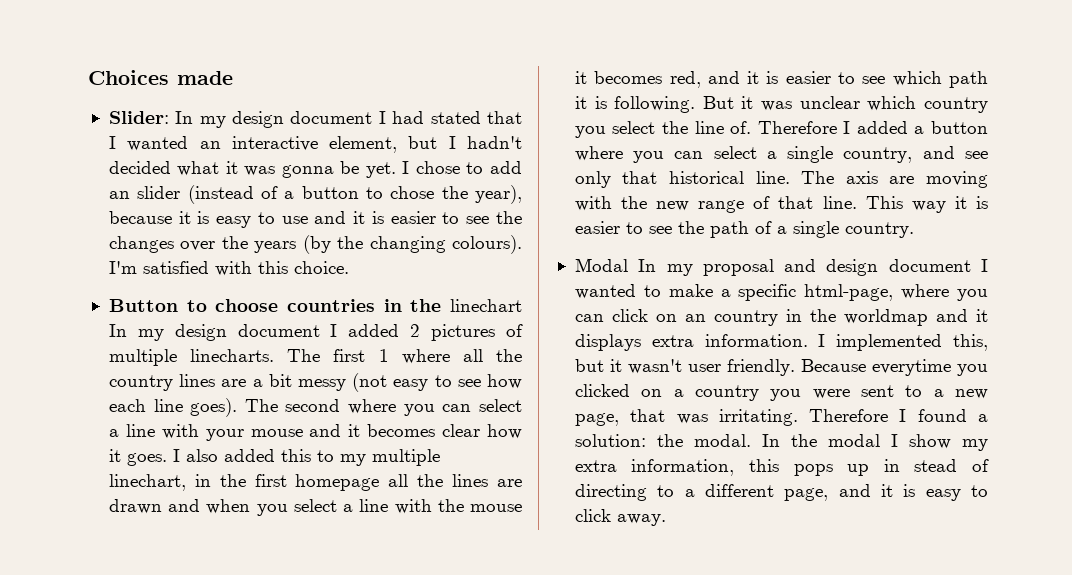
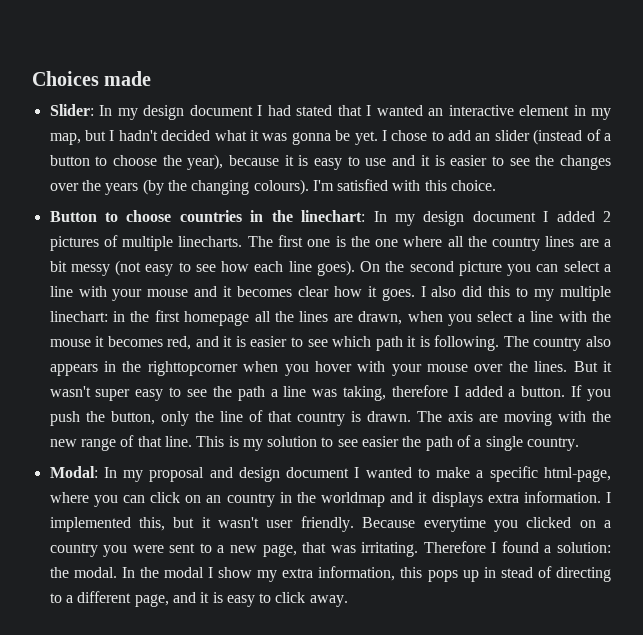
- Slider: In my design document I had stated that I wanted an interactive element, but I hadn't decided what it was gonna be yet.
+ Slider: In my design document I had stated that I wanted an interactive element in my map, but I hadn't decided what it was gonna be yet.
- I chose to add an slider (instead of a button to chose the year), because it is easy to use and it is easier to see the changes over the years (by the changing colours).
+ I chose to add an slider (instead of a button to choose the year), because it is easy to use and it is easier to see the changes over the years (by the changing colours).
- Button to choose countries in the linechart In my design document I added 2 pictures of multiple linecharts.
+ Button to choose countries in the linechart: In my design document I added 2 pictures of multiple linecharts.
- The first 1 where all the country lines are a bit messy (not easy to see how each line goes).
+ The first one is the one where all the country lines are a bit messy (not easy to see how each line goes).
- The second where you can select a line with your mouse and it becomes clear how it goes.
+ On the second picture you can select a line with your mouse and it becomes clear how it goes.
- I also added this to my multiple linechart, in the first homepage all the lines are drawn and when you select a line with the mouse it becomes red, and it is easier to see which path it is following.
+ I also did this to my multiple linechart: in the first homepage all the lines are drawn, when you select a line with the mouse it becomes red, and it is easier to see which path it is following.
- But it was unclear which country you select the line of. Therefore I added a button where you can select a single country, and see only that historical line.
+ The country also appears in the righttopcorner when you hover with your mouse over the lines. But it wasn't super easy to see the path a line was taking, therefore I added a button. If you push the button, only the line of that country is drawn.
- This way it is easier to see the path of a single country.
+ This is my solution to see easier the path of a single country.
- Modal In my proposal and design document I wanted to make a specific html-page, where you can click on an country in the worldmap and it displays extra information.
+ Modal: In my proposal and design document I wanted to make a specific html-page, where you can click on an country in the worldmap and it displays extra information.

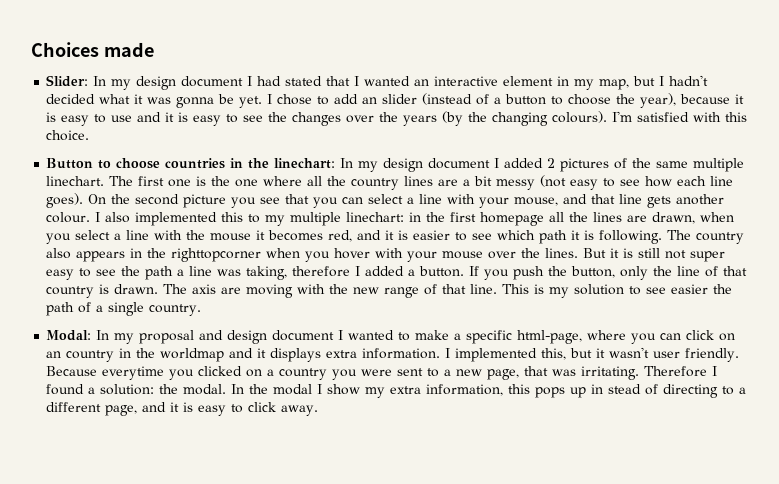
- I chose to add an slider (instead of a button to choose the year), because it is easy to use and it is easier to see the changes over the years (by the changing colours).
+ I chose to add an slider (instead of a button to choose the year), because it is easy to use and it is easy to see the changes over the years (by the changing colours).
- Button to choose countries in the linechart: In my design document I added 2 pictures of multiple linecharts.
+ Button to choose countries in the linechart: In my design document I added 2 pictures of the same multiple linechart.
- On the second picture you can select a line with your mouse and it becomes clear how it goes.
+ On the second picture you see that you can select a line with your mouse, and that line gets another colour.
- I also did this to my multiple linechart: in the first homepage all the lines are drawn, when you select a line with the mouse it becomes red, and it is easier to see which path it is following.
+ I also implemented this to my multiple linechart: in the first homepage all the lines are drawn, when you select a line with the mouse it becomes red, and it is easier to see which path it is following.
- But it wasn't super easy to see the path a line was taking, therefore I added a button.
+ But it is still not super easy to see the path a line was taking, therefore I added a button.

